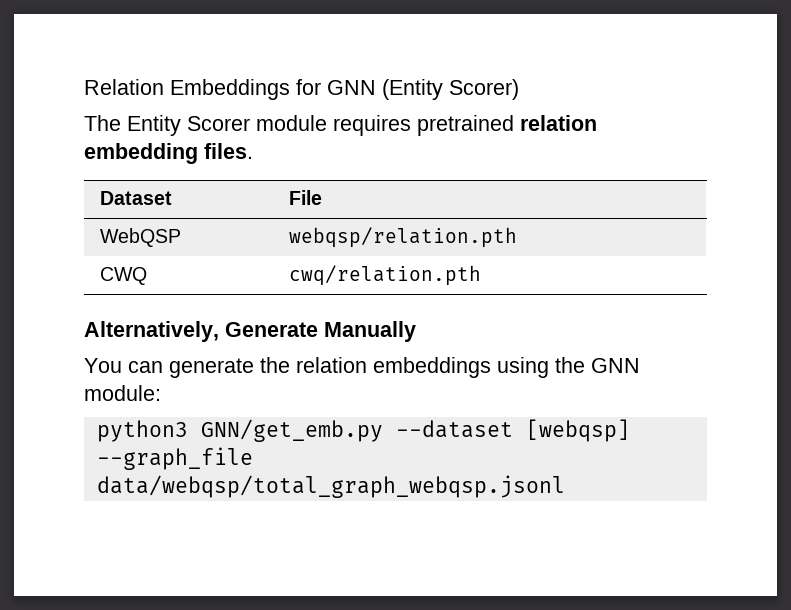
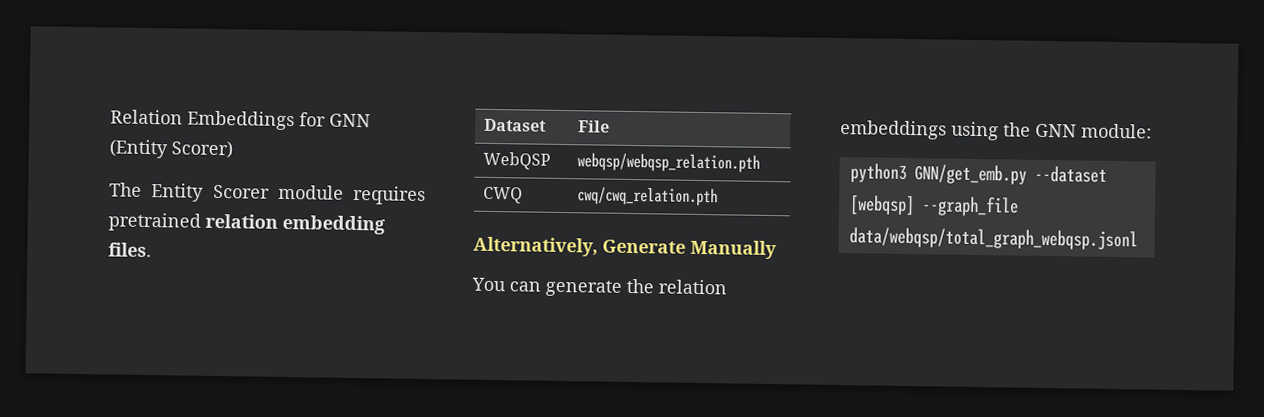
- WebQSP | webqsp/relation.pth
+ WebQSP | webqsp/webqsp_relation.pth
- CWQ | cwq/relation.pth
+ CWQ | cwq/cwq_relation.pth

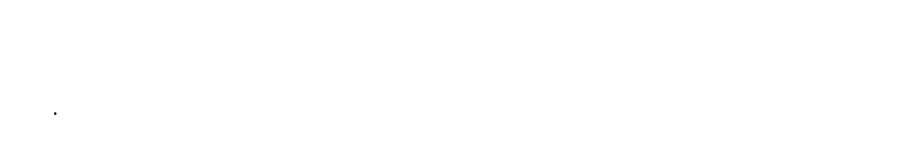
- Relation Embeddings for GNN (Entity Scorer)
- The Entity Scorer module requires pretrained relation embedding files.
- Dataset | File
- WebQSP | webqsp/webqsp_relation.pth
- CWQ | cwq/cwq_relation.pth
- Alternatively, Generate Manually
- You can generate the relation embeddings using the GNN module:
- python3 GNN/get_emb.py --dataset [webqsp] --graph_file data/webqsp/total_graph_webqsp.jsonl
+ .

